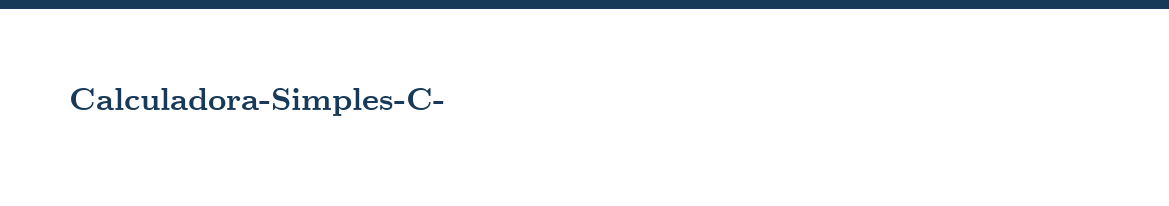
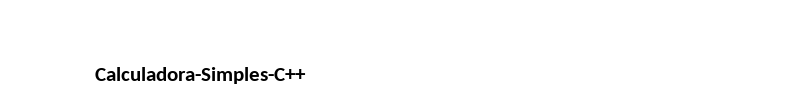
- Calculadora-Simples-C-
+ Calculadora-Simples-C++

